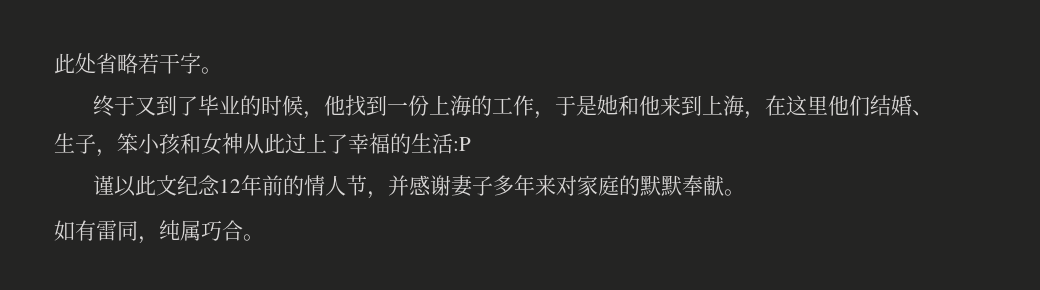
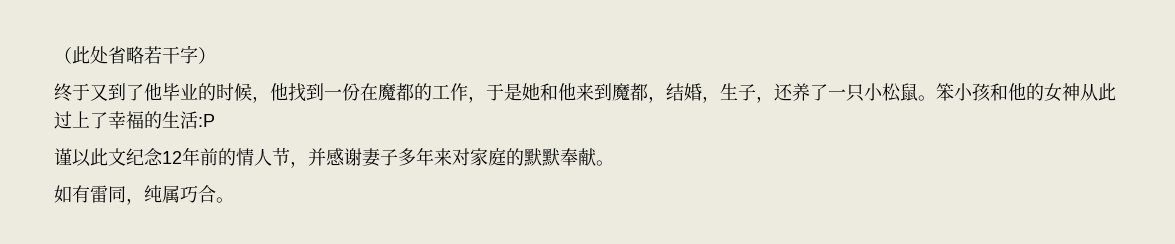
- 此处省略若干字。
+ （此处省略若干字）
- 终于又到了毕业的时候，他找到一份上海的工作，于是她和他来到上海，在这里他们结婚、生子，笨小孩和女神从此过上了幸福的生活:P
+ 终于又到了他毕业的时候，他找到一份在魔都的工作，于是她和他来到魔都，结婚，生子，还养了一只小松鼠。笨小孩和他的女神从此过上了幸福的生活:P

